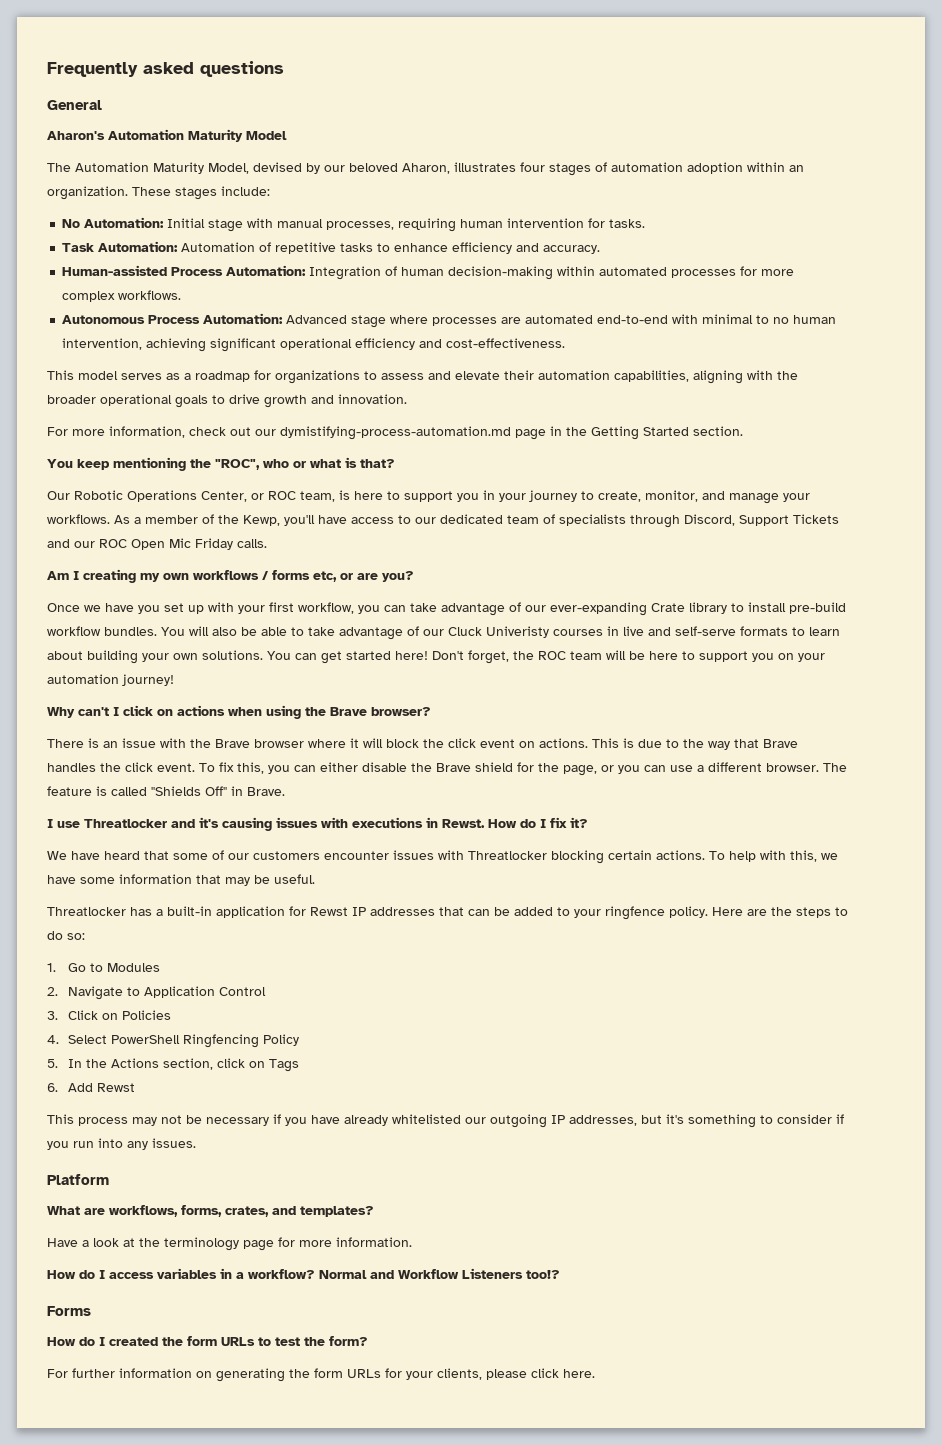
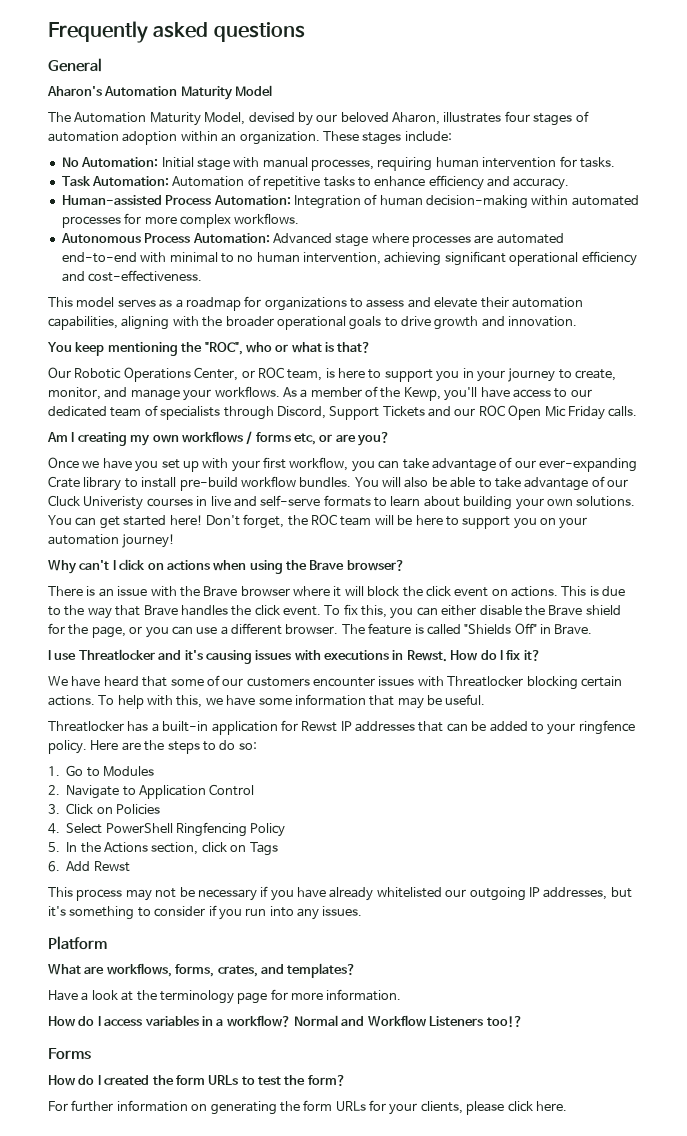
- For more information, check out our dymistifying-process-automation.md page in the Getting Started section.

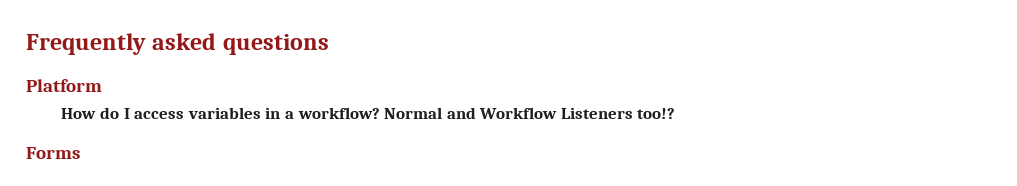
- General
- Aharon's Automation Maturity Model
- The Automation Maturity Model, devised by our beloved Aharon, illustrates four stages of automation adoption within an organization. These stages include:
- No Automation: Initial stage with manual processes, requiring human intervention for tasks.
- Task Automation: Automation of repetitive tasks to enhance efficiency and accuracy.
- Human-assisted Process Automation: Integration of human decision-making within automated processes for more complex workflows.
- Autonomous Process Automation: Advanced stage where processes are automated end-to-end with minimal to no human intervention, achieving significant operational efficiency and cost-effectiveness.
- This model serves as a roadmap for organizations to assess and elevate their automation capabilities, aligning with the broader operational goals to drive growth and innovation.
- You keep mentioning the "ROC", who or what is that?
- Our Robotic Operations Center, or ROC team, is here to support you in your journey to create, monitor, and manage your workflows. As a member of the Kewp, you'll have access to our dedicated team of specialists through Discord, Support Tickets and our ROC Open Mic Friday calls.
- Am I creating my own workflows / forms etc, or are you?
- Once we have you set up with your first workflow, you can take advantage of our ever-expanding Crate library to install pre-build workflow bundles. You will also be able to take advantage of our Cluck Univeristy courses in live and self-serve formats to learn about building your own solutions. You can get started here! Don't forget, the ROC team will be here to support you on your automation journey!
- Why can't I click on actions when using the Brave browser?
- There is an issue with the Brave browser where it will block the click event on actions. This is due to the way that Brave handles the click event. To fix this, you can either disable the Brave shield for the page, or you can use a different browser. The feature is called "Shields Off" in Brave.
- I use Threatlocker and it's causing issues with executions in Rewst. How do I fix it?
- We have heard that some of our customers encounter issues with Threatlocker blocking certain actions. To help with this, we have some information that may be useful.
- Threatlocker has a built-in application for Rewst IP addresses that can be added to your ringfence policy. Here are the steps to do so:
- 1. Go to Modules
- 2. Navigate to Application Control
- 3. Click on Policies
- 4. Select PowerShell Ringfencing Policy
- 5. In the Actions section, click on Tags
- 6. Add Rewst
- This process may not be necessary if you have already whitelisted our outgoing IP addresses, but it's something to consider if you run into any issues.
  Platform
- What are workflows, forms, crates, and templates?
- Have a look at the terminology page for more information.
- How do I created the form URLs to test the form?
- For further information on generating the form URLs for your clients, please click here.

